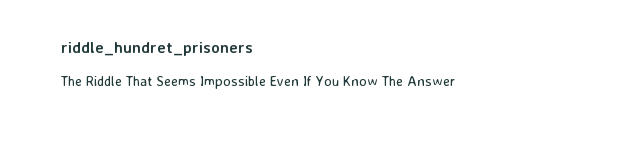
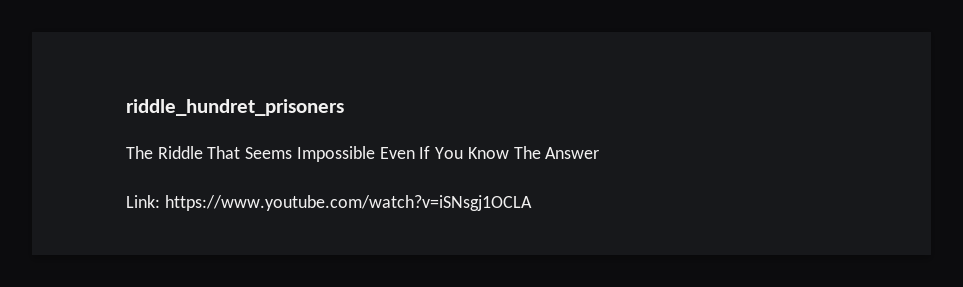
+ Link: https://www.youtube.com/watch?v=iSNsgj1OCLA

